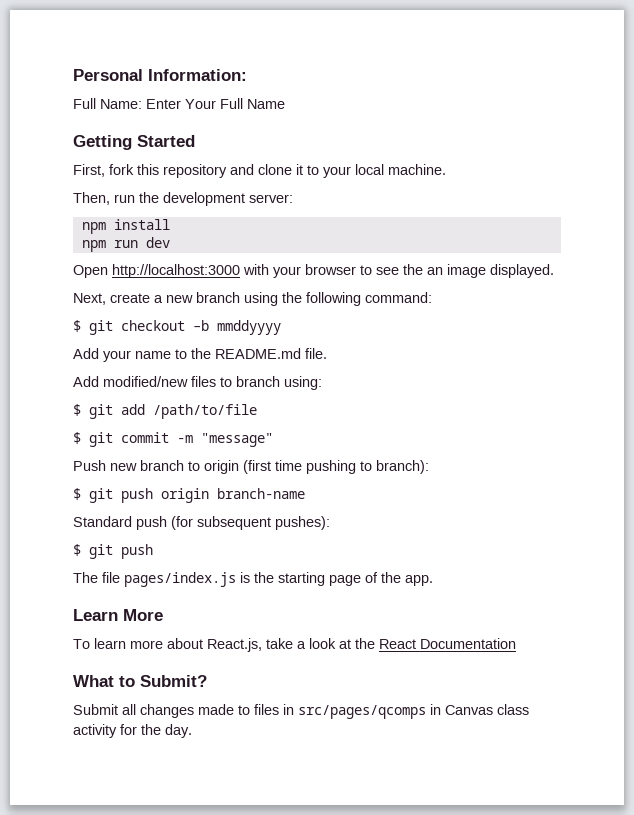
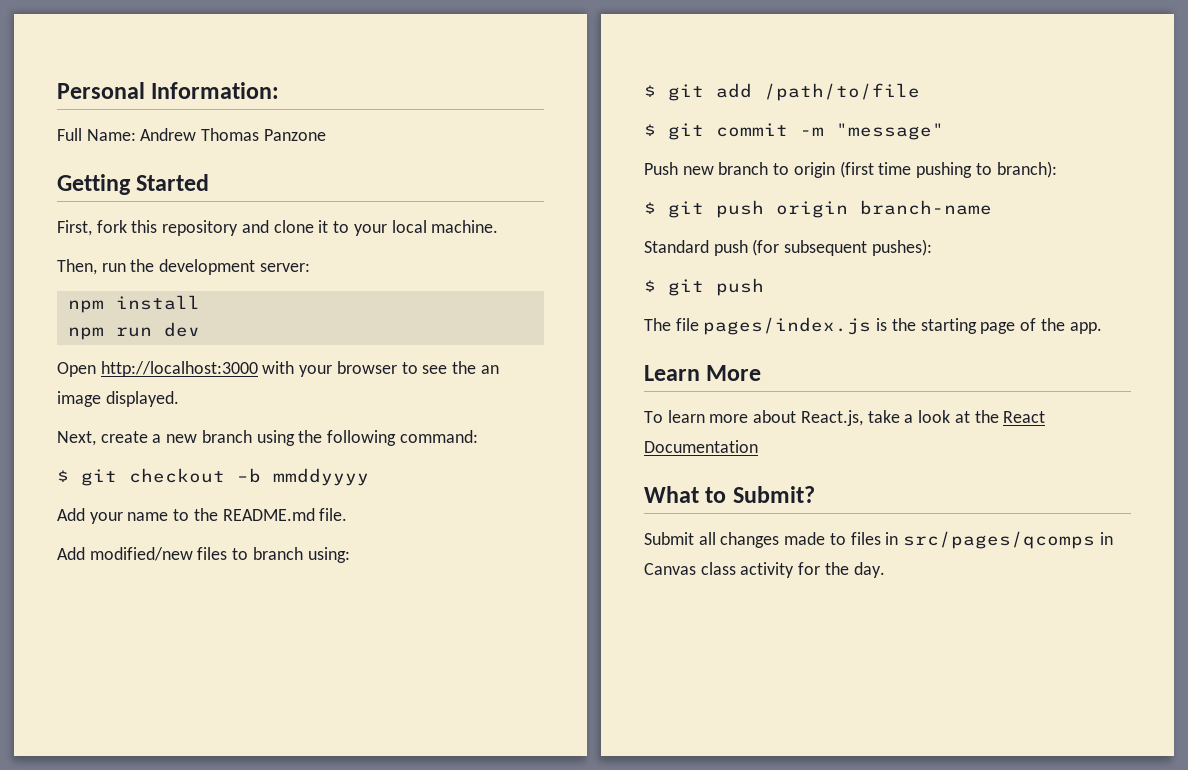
- Full Name: Enter Your Full Name
+ Full Name: Andrew Thomas Panzone

